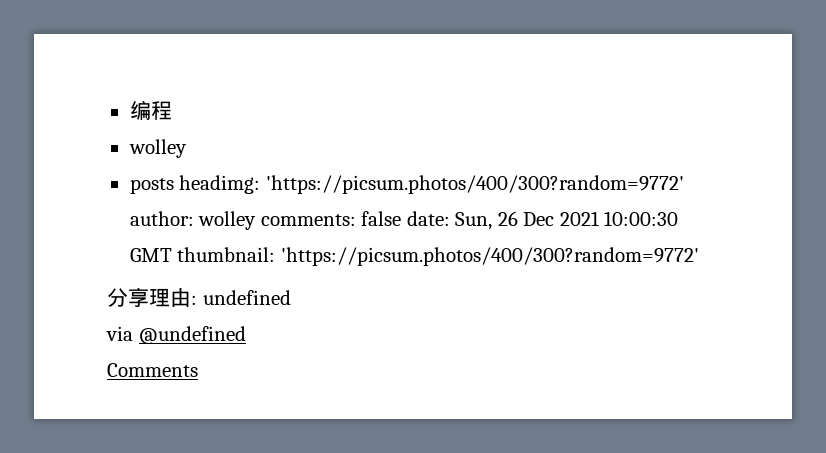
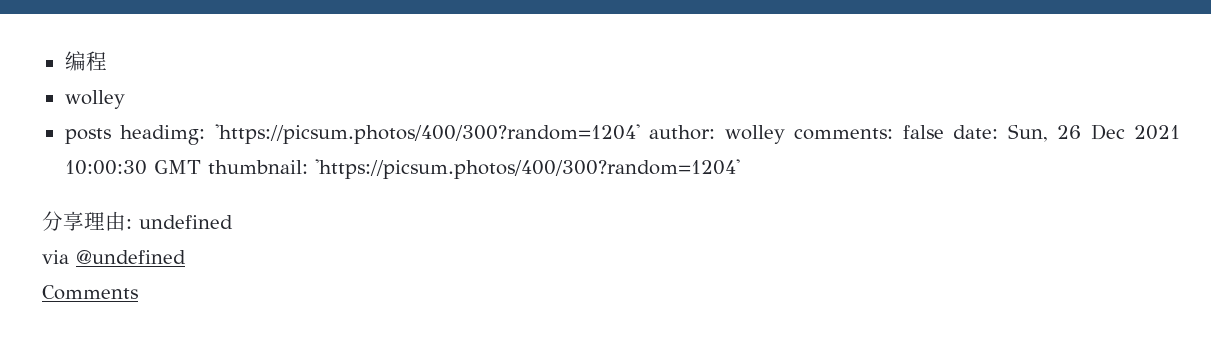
- posts headimg: 'https://picsum.photos/400/300?random=9772' author: wolley comments: false date: Sun, 26 Dec 2021 10:00:30 GMT thumbnail: 'https://picsum.photos/400/300?random=9772'
+ posts headimg: 'https://picsum.photos/400/300?random=1204' author: wolley comments: false date: Sun, 26 Dec 2021 10:00:30 GMT thumbnail: 'https://picsum.photos/400/300?random=1204'

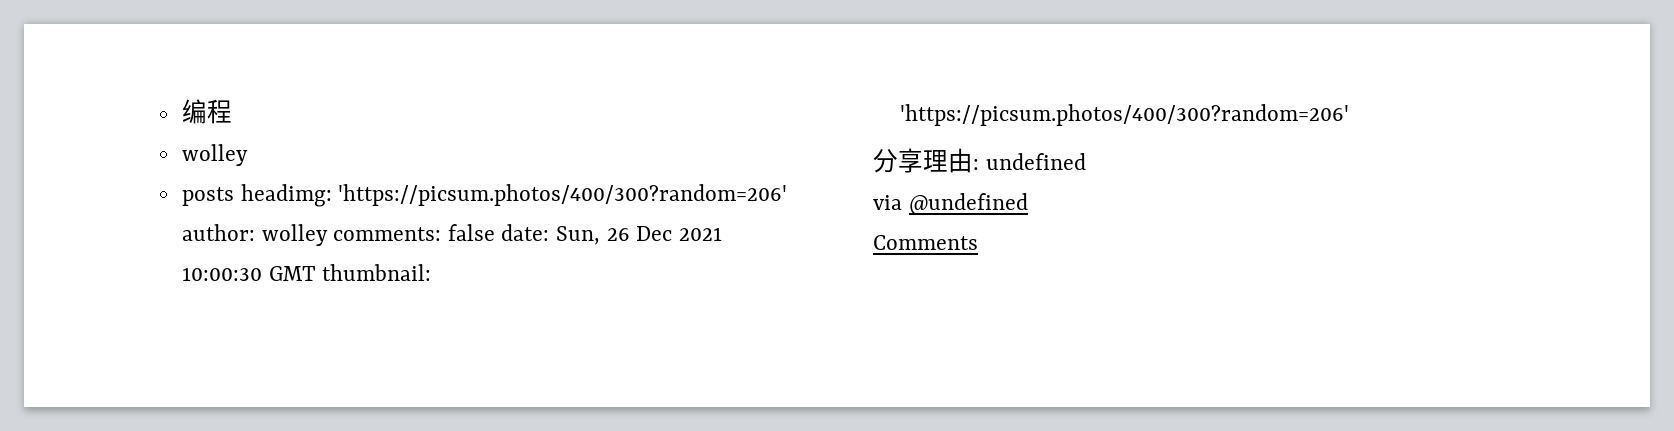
- posts headimg: 'https://picsum.photos/400/300?random=1204' author: wolley comments: false date: Sun, 26 Dec 2021 10:00:30 GMT thumbnail: 'https://picsum.photos/400/300?random=1204'
+ posts headimg: 'https://picsum.photos/400/300?random=206' author: wolley comments: false date: Sun, 26 Dec 2021 10:00:30 GMT thumbnail: 'https://picsum.photos/400/300?random=206'

